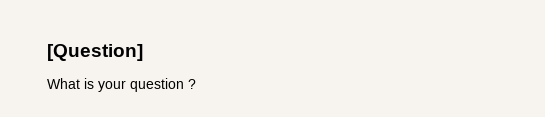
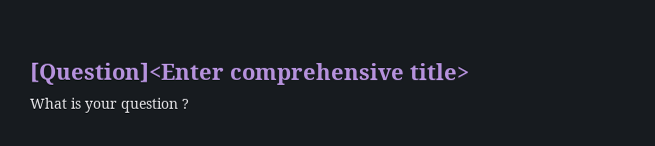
- [Question]
+ [Question]<Enter comprehensive title>

